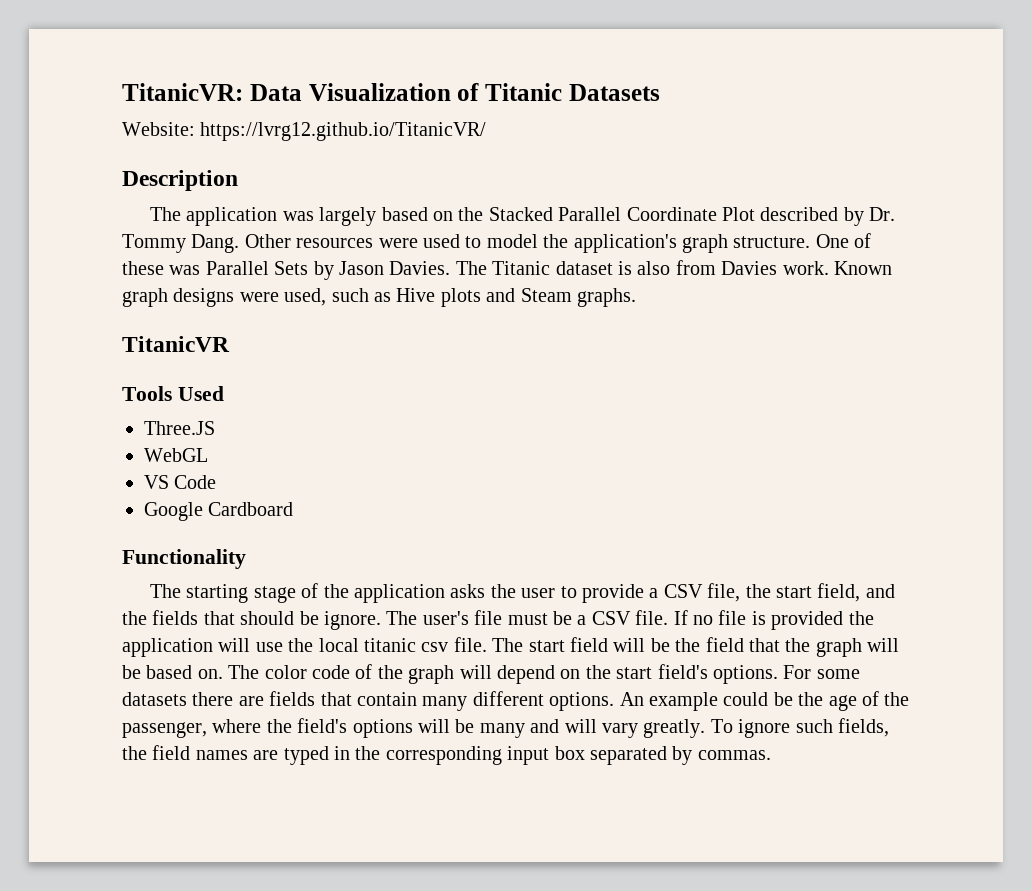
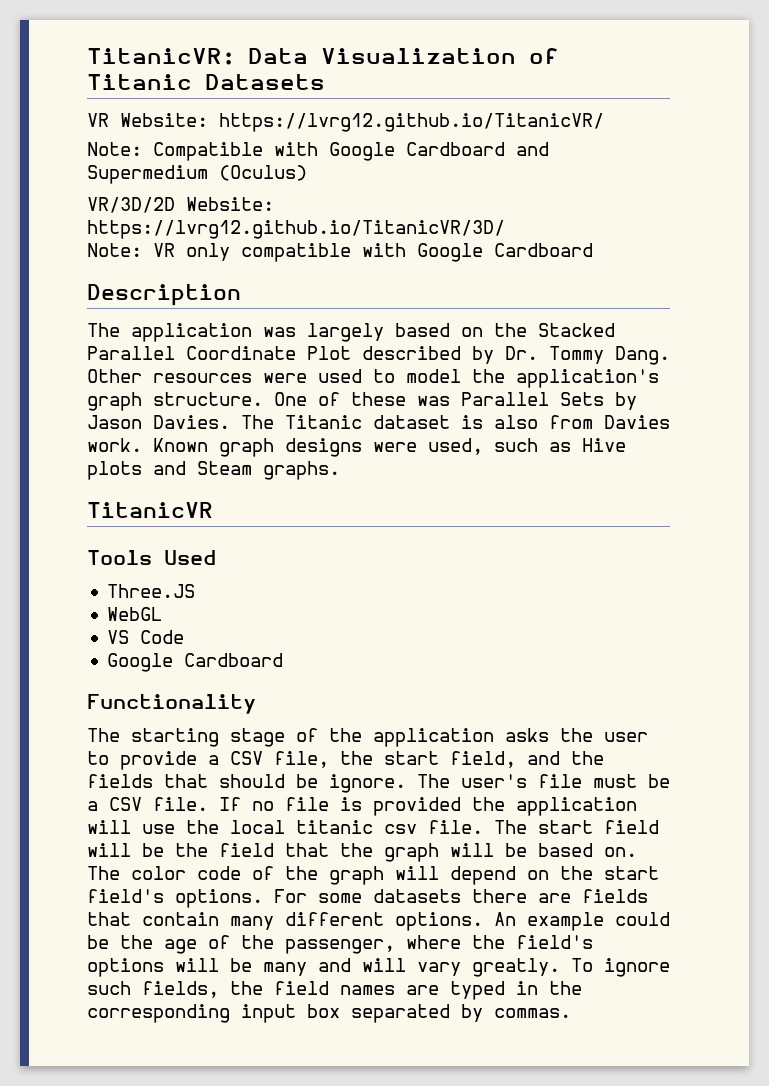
- Website: https://lvrg12.github.io/TitanicVR/
+ VR Website: https://lvrg12.github.io/TitanicVR/
+ Note: Compatible with Google Cardboard and Supermedium (Oculus)
+ VR/3D/2D Website: https://lvrg12.github.io/TitanicVR/3D/
+ Note: VR only compatible with Google Cardboard

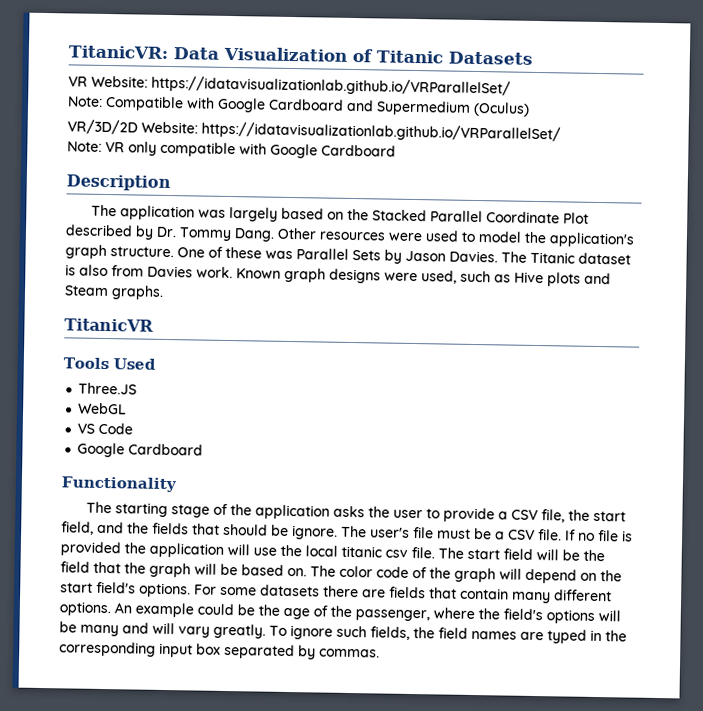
- VR Website: https://lvrg12.github.io/TitanicVR/
+ VR Website: https://idatavisualizationlab.github.io/VRParallelSet/
- VR/3D/2D Website: https://lvrg12.github.io/TitanicVR/3D/
+ VR/3D/2D Website: https://idatavisualizationlab.github.io/VRParallelSet/

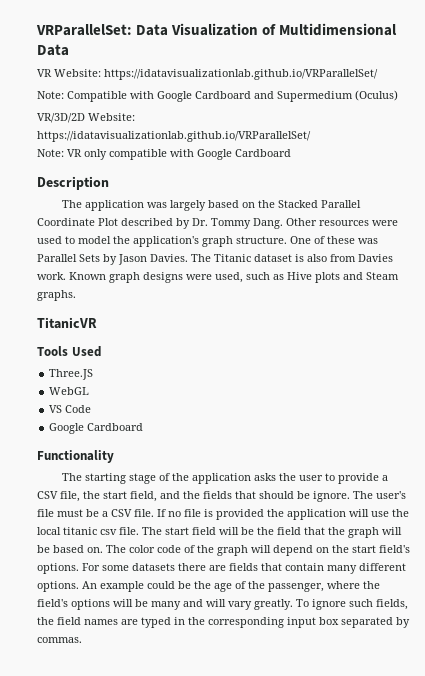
- TitanicVR: Data Visualization of Titanic Datasets
+ VRParallelSet: Data Visualization of Multidimensional Data

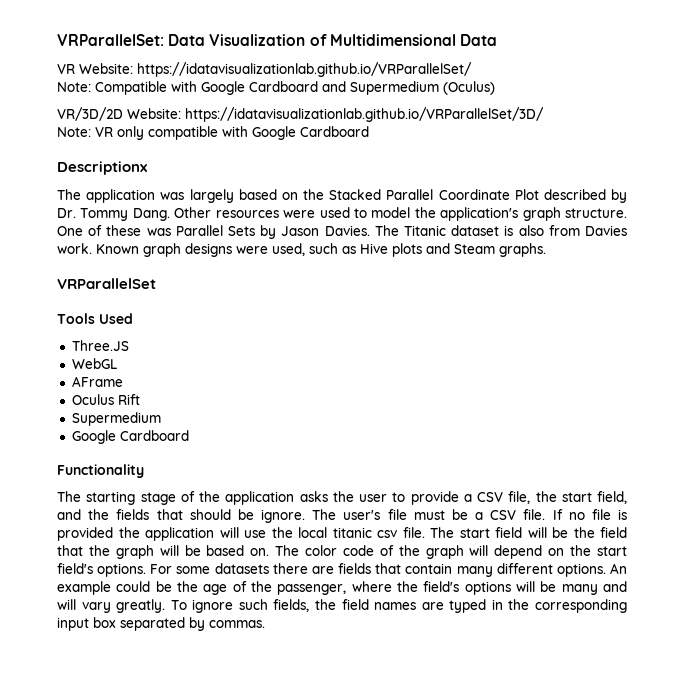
- VR/3D/2D Website: https://idatavisualizationlab.github.io/VRParallelSet/
+ VR/3D/2D Website: https://idatavisualizationlab.github.io/VRParallelSet/3D/
- Description
+ Descriptionx
- TitanicVR
+ VRParallelSet
- VS Code
+ AFrame
+ Oculus Rift
+ Supermedium

